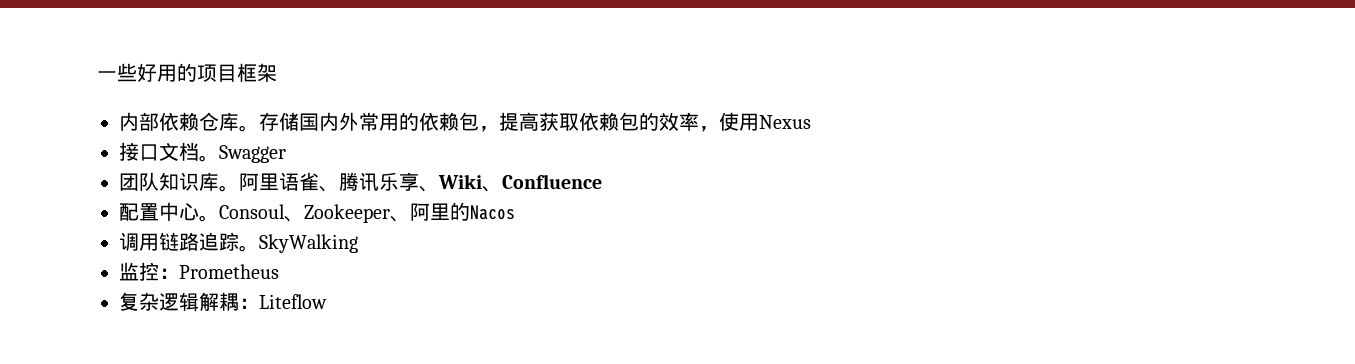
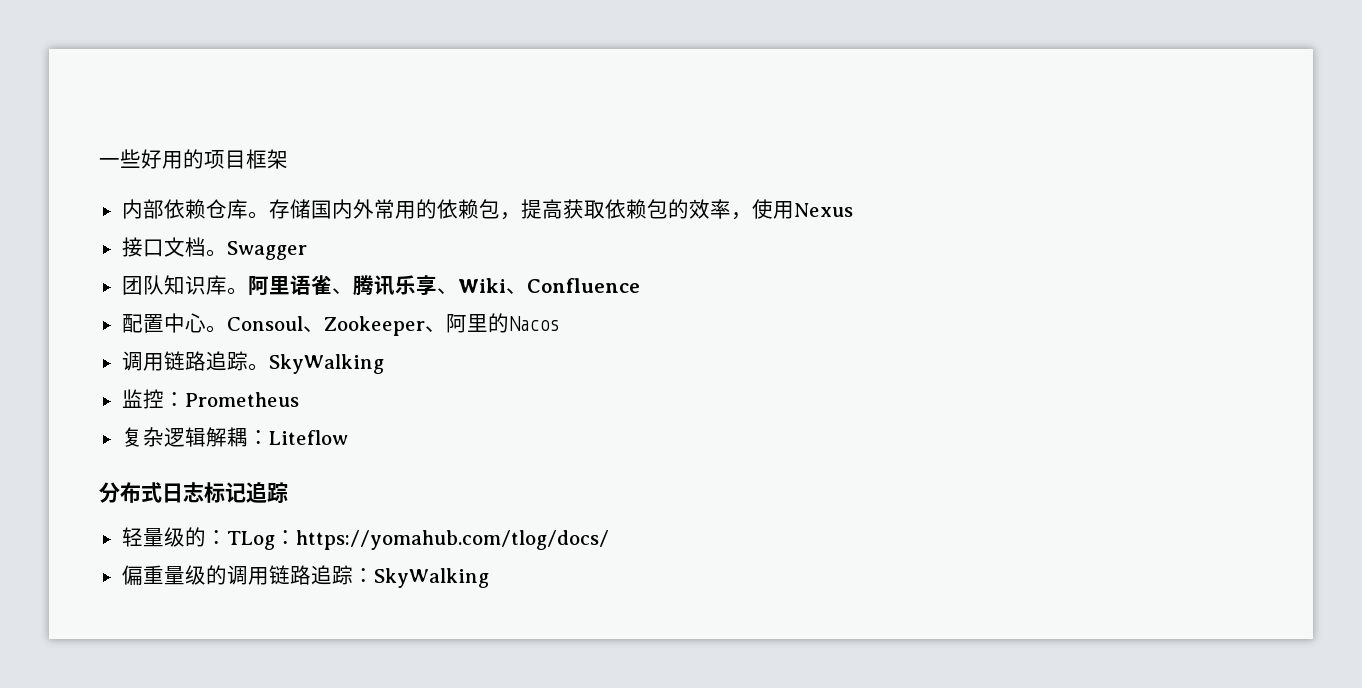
+ 分布式日志标记追踪
+ 轻量级的：TLog：https://yomahub.com/tlog/docs/
+ 偏重量级的调用链路追踪：SkyWalking

